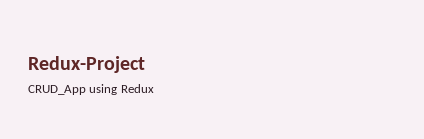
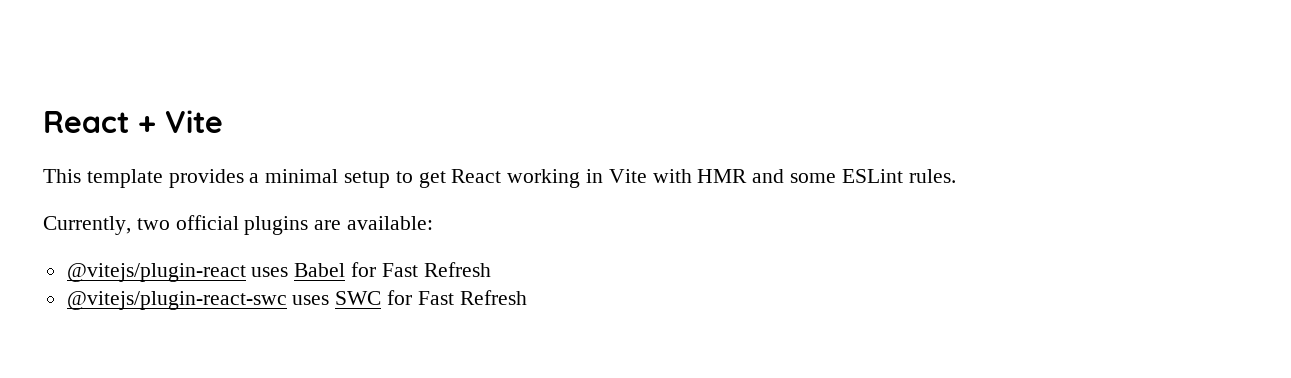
- Redux-Project
- CRUD_App using Redux
+ React + Vite
+ This template provides a minimal setup to get React working in Vite with HMR and some ESLint rules.
+ Currently, two official plugins are available:
+ @vitejs/plugin-react uses Babel for Fast Refresh
+ @vitejs/plugin-react-swc uses SWC for Fast Refresh

